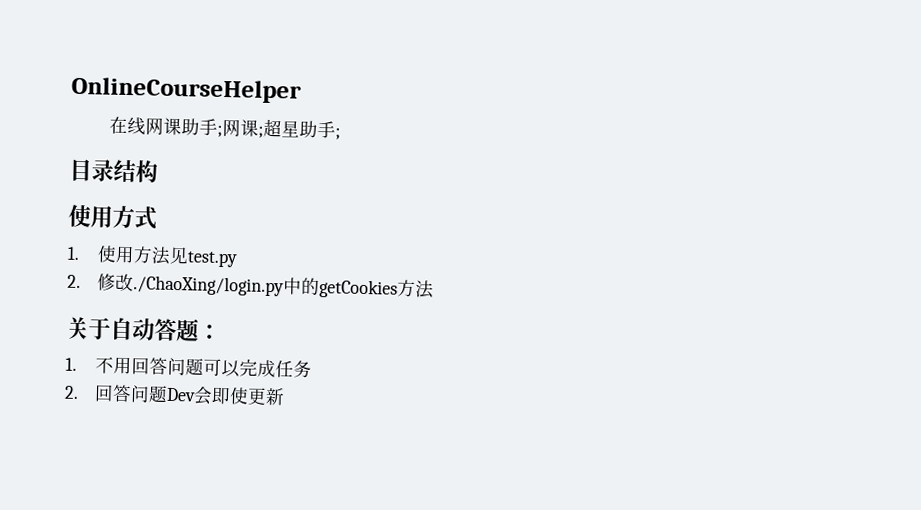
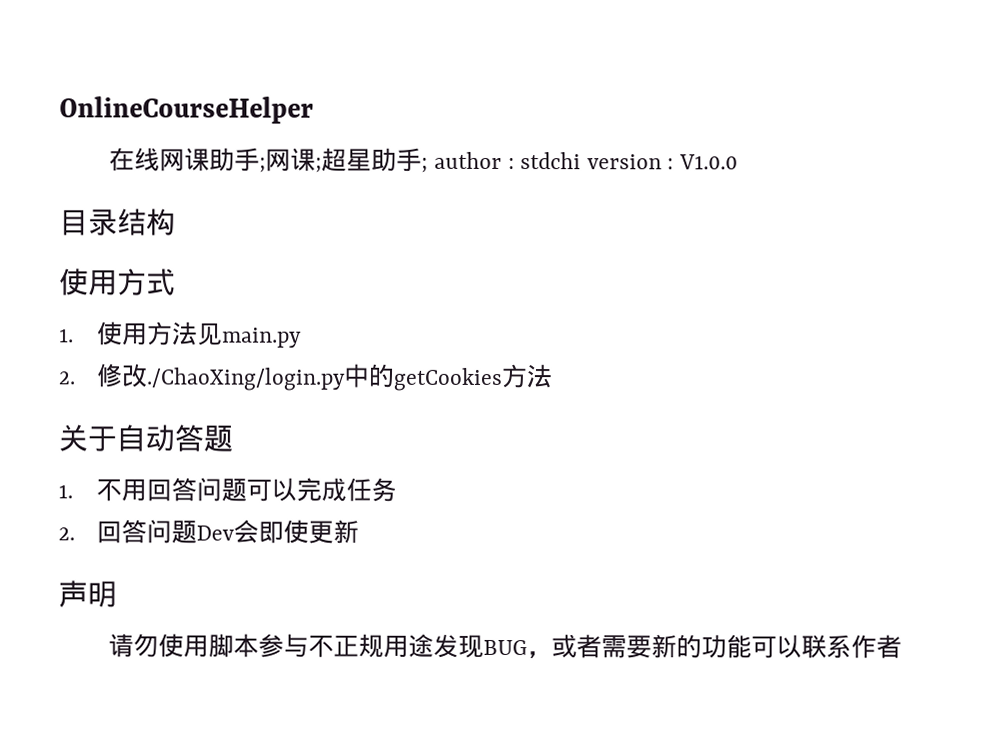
- 在线网课助手;网课;超星助手;
+ 在线网课助手;网课;超星助手; author : stdchi version : V1.0.0
- 1.使用方法见test.py
+ 1.使用方法见main.py
- 关于自动答题：
+ 关于自动答题
+ 声明
+ 请勿使用脚本参与不正规用途发现BUG，或者需要新的功能可以联系作者

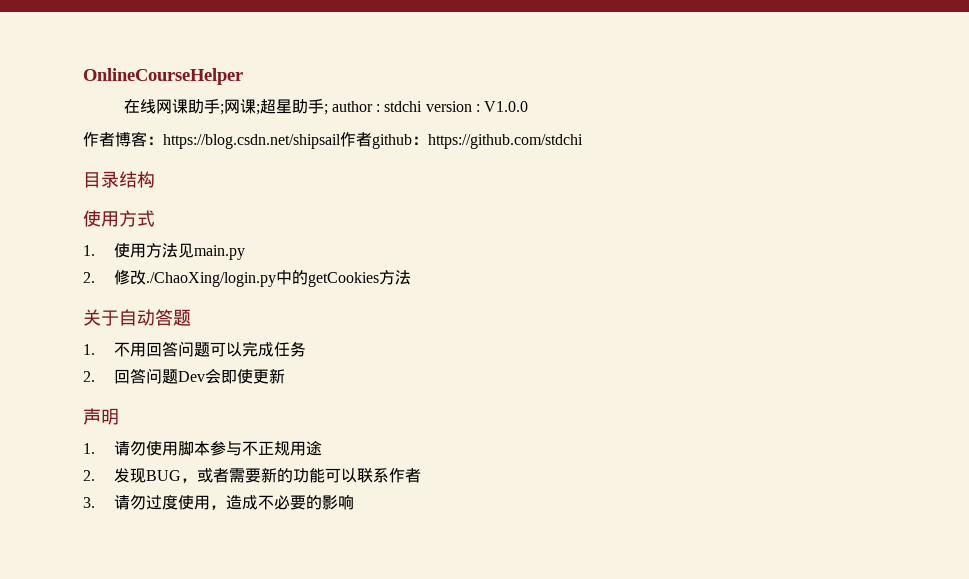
+ 作者博客：https://blog.csdn.net/shipsail作者github：https://github.com/stdchi
- 请勿使用脚本参与不正规用途发现BUG，或者需要新的功能可以联系作者
+ 1.请勿使用脚本参与不正规用途
+ 2.发现BUG，或者需要新的功能可以联系作者
+ 3.请勿过度使用，造成不必要的影响

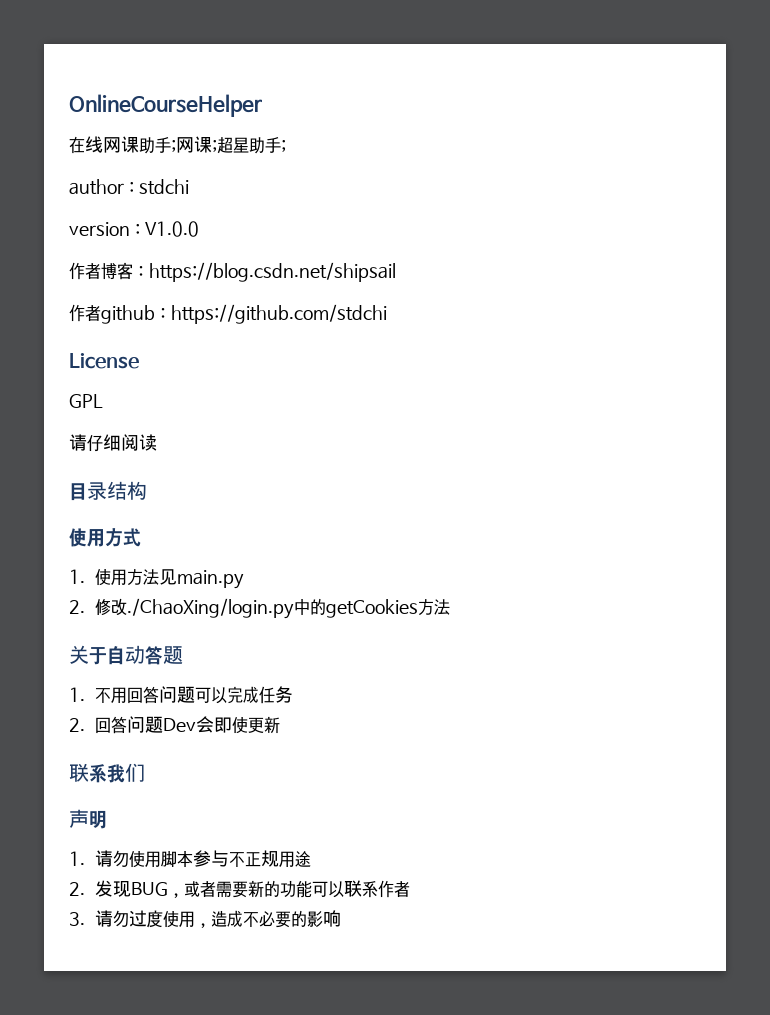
- 在线网课助手;网课;超星助手; author : stdchi version : V1.0.0
+ 在线网课助手;网课;超星助手;
+ author : stdchi
+ version : V1.0.0
- 作者博客：https://blog.csdn.net/shipsail作者github：https://github.com/stdchi
+ 作者博客：https://blog.csdn.net/shipsail
+ 作者github：https://github.com/stdchi
+ License
+ GPL
+ 请仔细阅读
+ 联系我们

